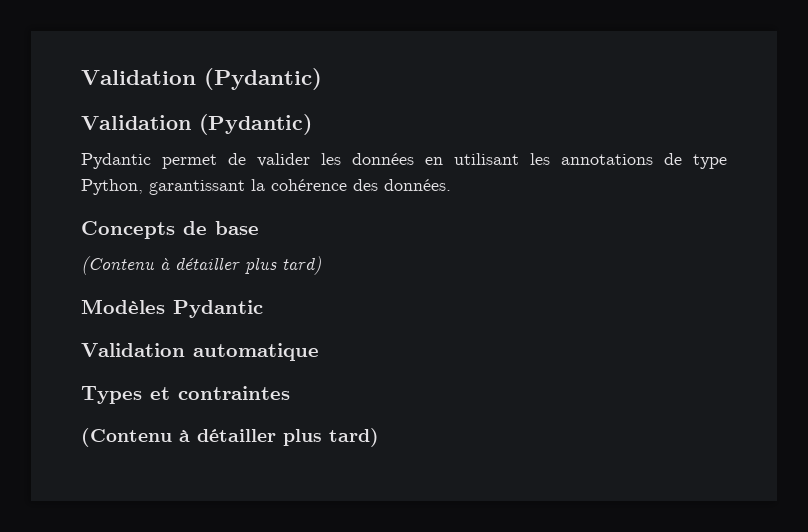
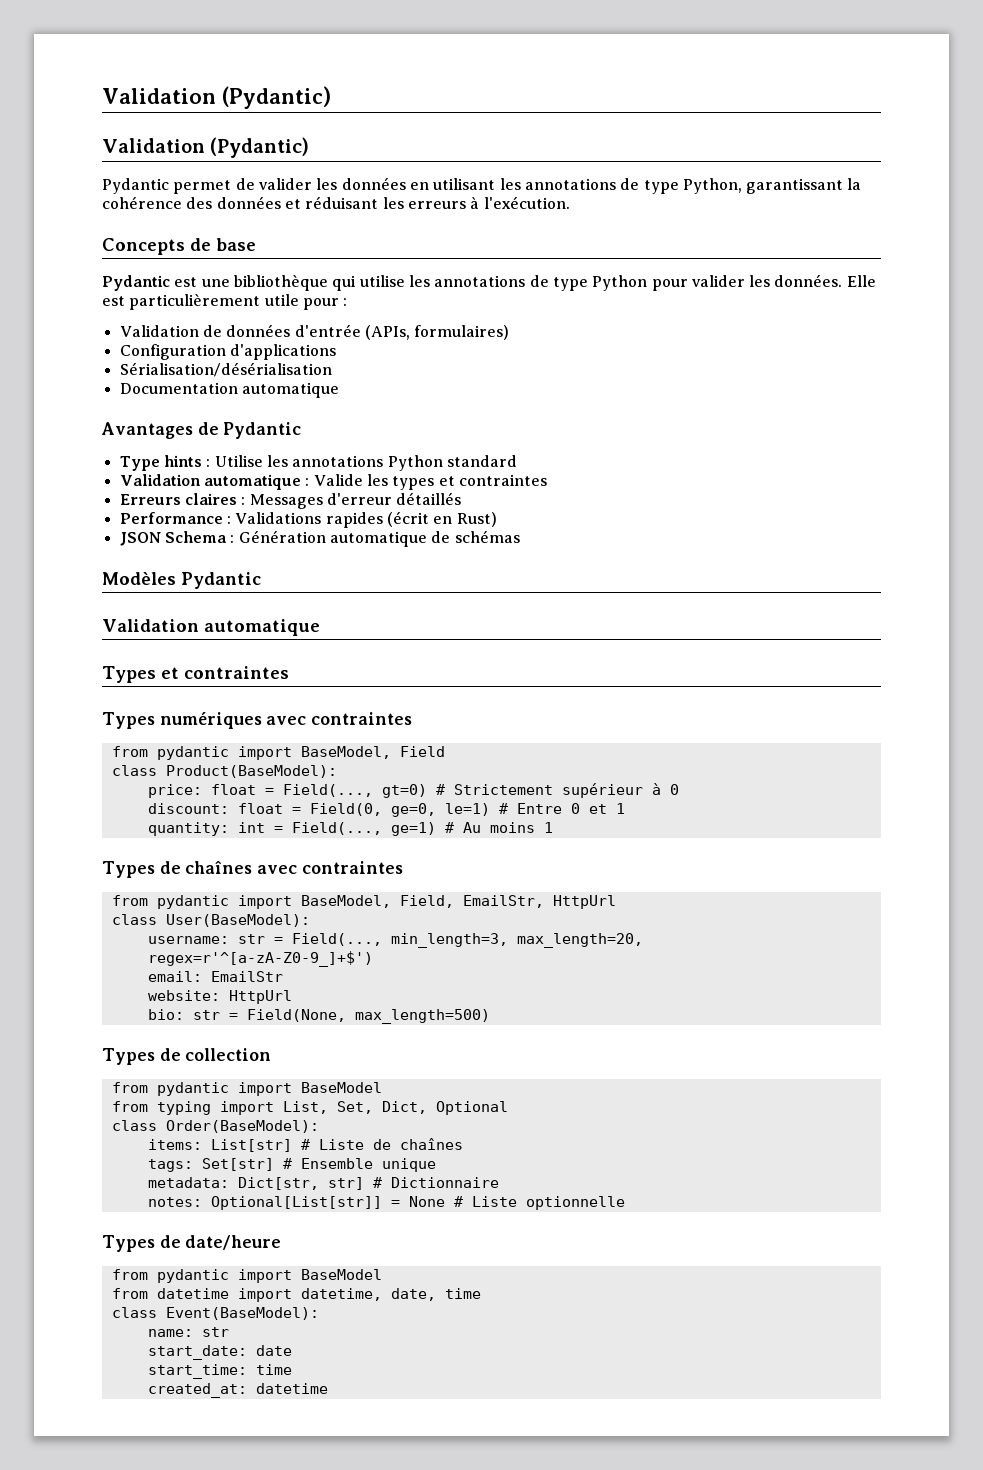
- Pydantic permet de valider les données en utilisant les annotations de type Python, garantissant la cohérence des données.
+ Pydantic permet de valider les données en utilisant les annotations de type Python, garantissant la cohérence des données et réduisant les erreurs à l'exécution.
  Concepts de base
- (Contenu à détailler plus tard)
+ Pydantic est une bibliothèque qui utilise les annotations de type Python pour valider les données. Elle est particulièrement utile pour :
+ Validation de données d'entrée (APIs, formulaires)
+ Configuration d'applications
+ Sérialisation/désérialisation
+ Documentation automatique
+ Avantages de Pydantic
+ Type hints : Utilise les annotations Python standard
+ Validation automatique : Valide les types et contraintes
+ Erreurs claires : Messages d'erreur détaillés
+ Performance : Validations rapides (écrit en Rust)
+ JSON Schema : Génération automatique de schémas
  Types et contraintes
- (Contenu à détailler plus tard)
+ Types numériques avec contraintes
+ from pydantic import BaseModel, Field
+ class Product(BaseModel):
+ price: float = Field(..., gt=0) # Strictement supérieur à 0
+ discount: float = Field(0, ge=0, le=1) # Entre 0 et 1
+ quantity: int = Field(..., ge=1) # Au moins 1
+ Types de chaînes avec contraintes
+ from pydantic import BaseModel, Field, EmailStr, HttpUrl
+ class User(BaseModel):
+ username: str = Field(..., min_length=3, max_length=20, regex=r'^[a-zA-Z0-9_]+$')
+ email: EmailStr
+ website: HttpUrl
+ bio: str = Field(None, max_length=500)
+ Types de collection
+ from pydantic import BaseModel
+ from typing import List, Set, Dict, Optional
+ class Order(BaseModel):
+ items: List[str] # Liste de chaînes
+ tags: Set[str] # Ensemble unique
+ metadata: Dict[str, str] # Dictionnaire
+ notes: Optional[List[str]] = None # Liste optionnelle
+ Types de date/heure
+ from pydantic import BaseModel
+ from datetime import datetime, date, time
+ class Event(BaseModel):
+ name: str
+ start_date: date
+ start_time: time
+ created_at: datetime

